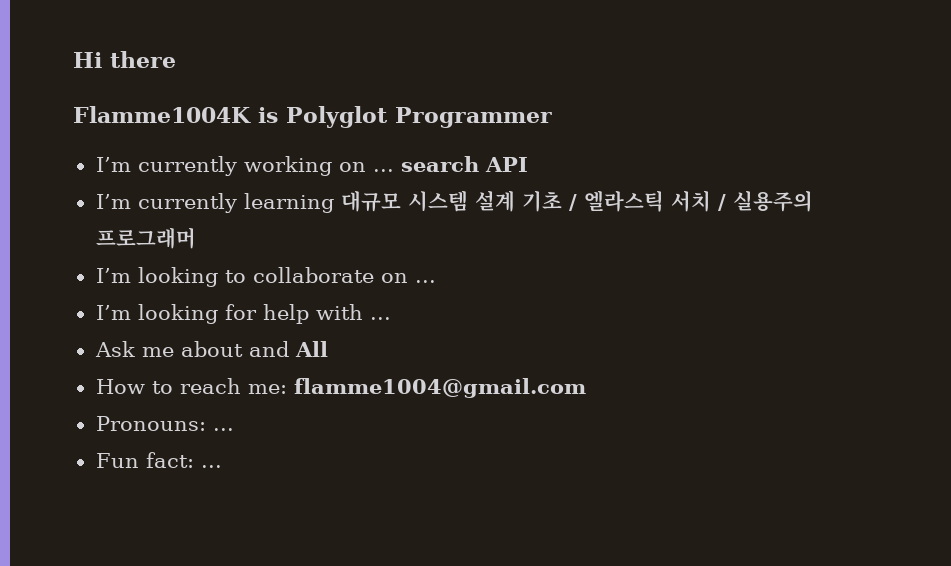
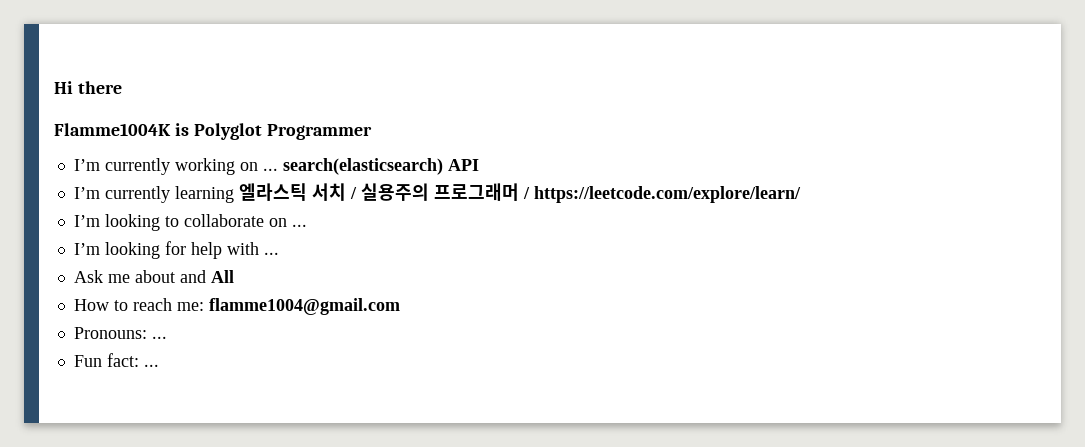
- I’m currently working on ... search API
+ I’m currently working on ... search(elasticsearch) API
- I’m currently learning 대규모 시스템 설계 기초 / 엘라스틱 서치 / 실용주의 프로그래머
+ I’m currently learning 엘라스틱 서치 / 실용주의 프로그래머 / https://leetcode.com/explore/learn/

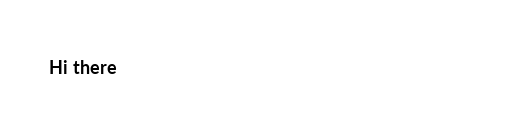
- Flamme1004K is Polyglot Programmer
- I’m currently working on ... search(elasticsearch) API
- I’m currently learning 엘라스틱 서치 / 실용주의 프로그래머 / https://leetcode.com/explore/learn/
- I’m looking to collaborate on ...
- I’m looking for help with ...
- Ask me about and All
- How to reach me: flamme1004@gmail.com
- Pronouns: ...
- Fun fact: ...

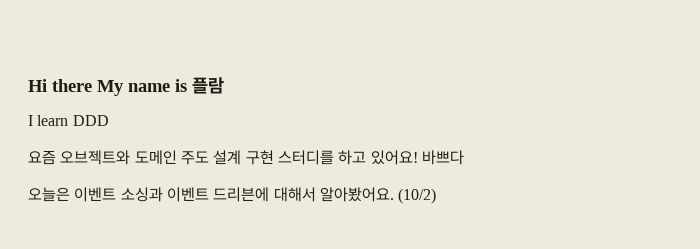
- Hi there
+ Hi there My name is 플람
+ I learn DDD
+ 요즘 오브젝트와 도메인 주도 설계 구현 스터디를 하고 있어요! 바쁘다
+ 오늘은 이벤트 소싱과 이벤트 드리븐에 대해서 알아봤어요. (10/2)

